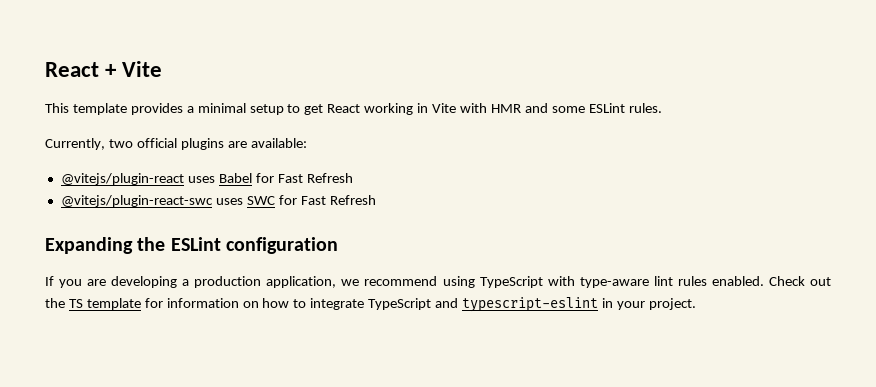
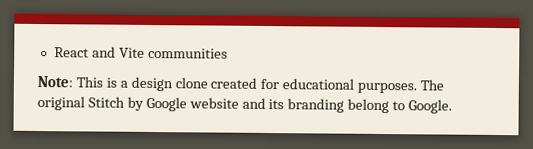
- React + Vite
- This template provides a minimal setup to get React working in Vite with HMR and some ESLint rules.
- Currently, two official plugins are available:
- @vitejs/plugin-react uses Babel for Fast Refresh
- @vitejs/plugin-react-swc uses SWC for Fast Refresh
- Expanding the ESLint configuration
- If you are developing a production application, we recommend using TypeScript with type-aware lint rules enabled. Check out the TS template for information on how to integrate TypeScript and typescript-eslint in your project.
+ React and Vite communities
+ Note: This is a design clone created for educational purposes. The original Stitch by Google website and its branding belong to Google.

